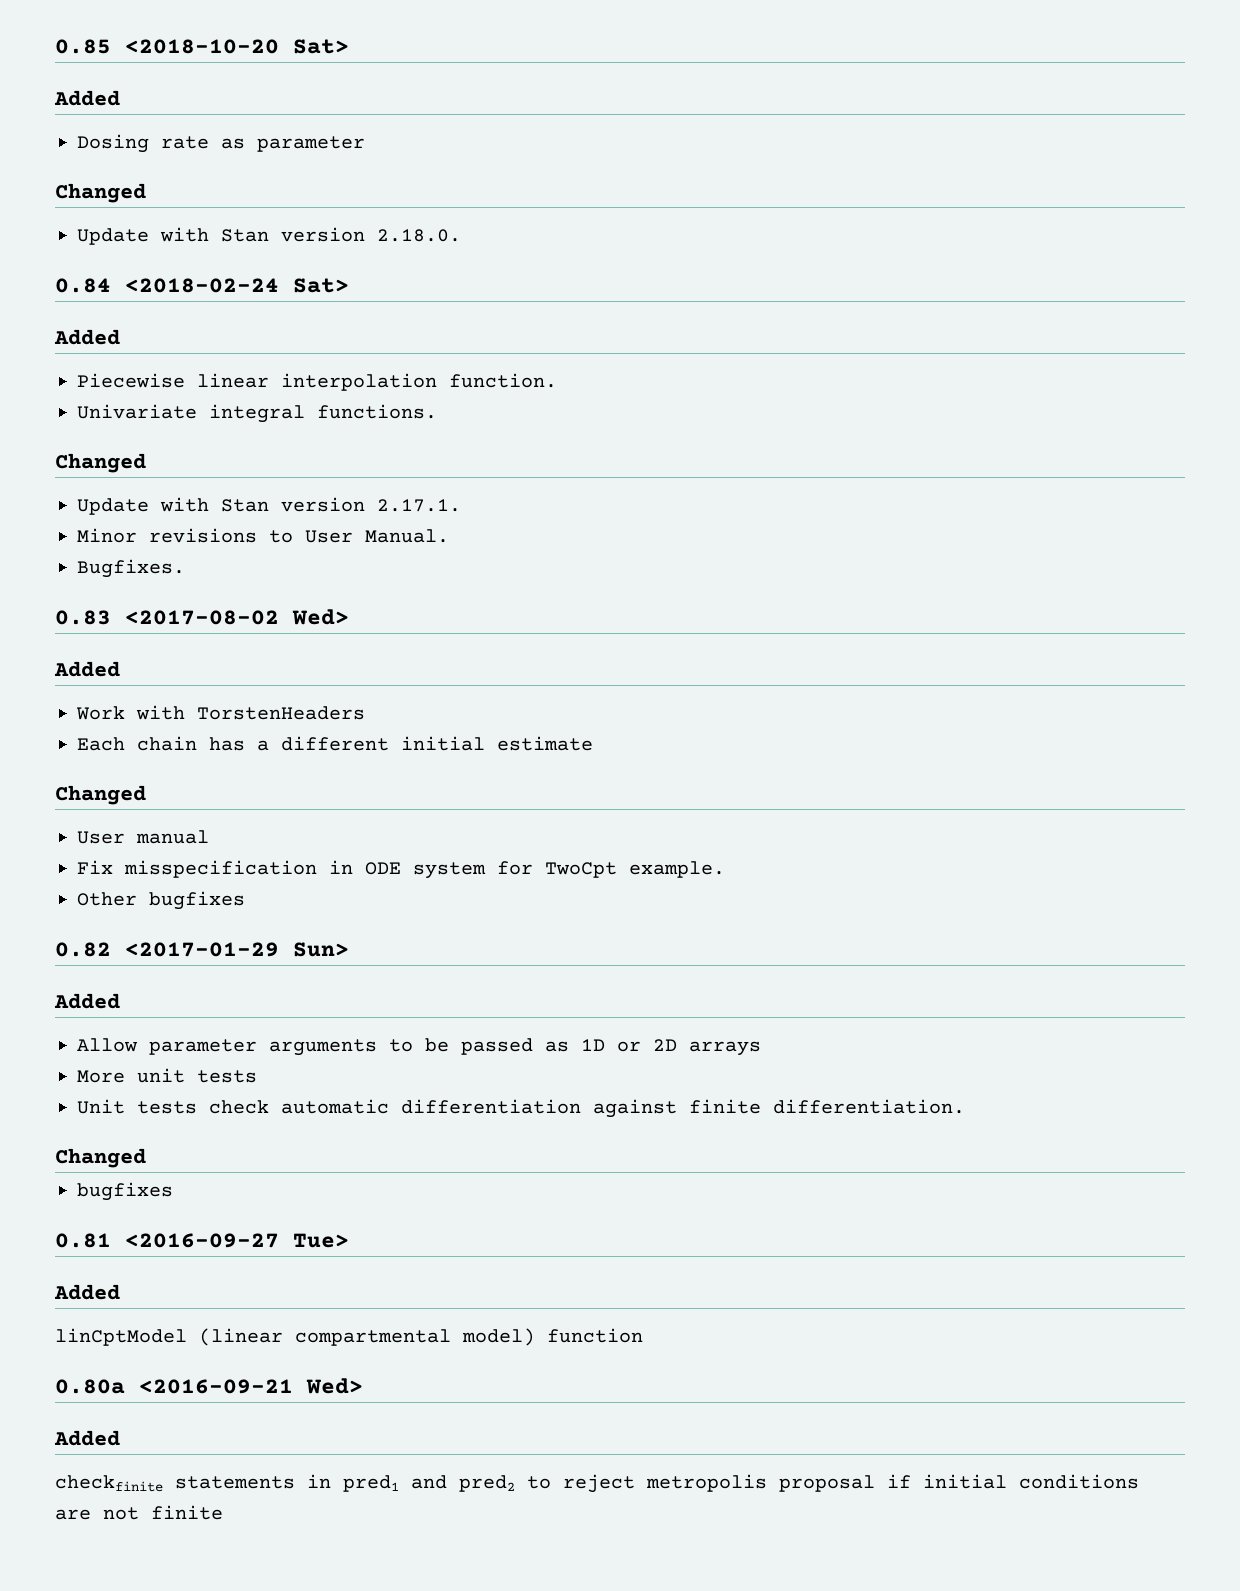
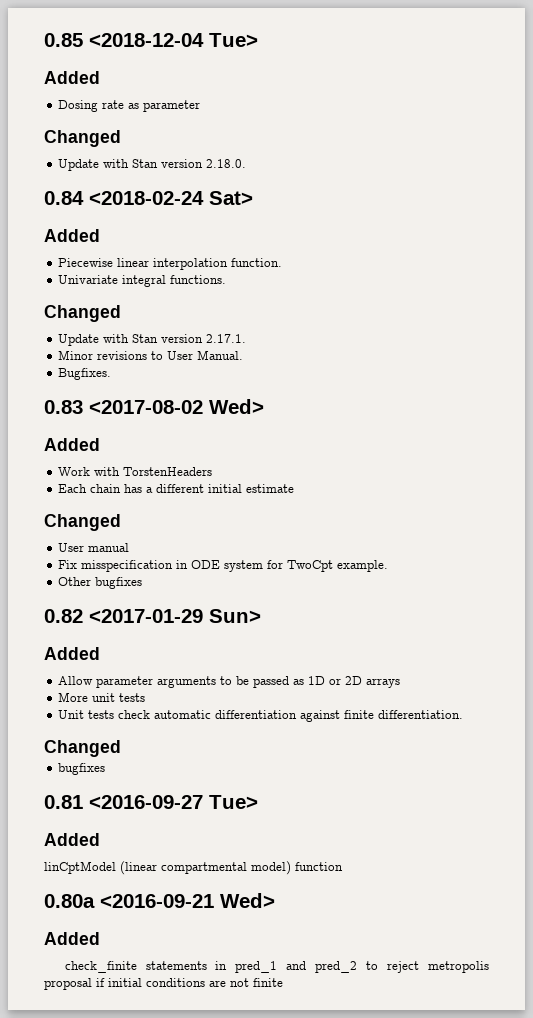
- 0.85 <2018-10-20 Sat>
+ 0.85 <2018-12-04 Tue>
- checkfinite statements in pred1 and pred2 to reject metropolis proposal if initial conditions are not finite
+ check_finite statements in pred_1 and pred_2 to reject metropolis proposal if initial conditions are not finite

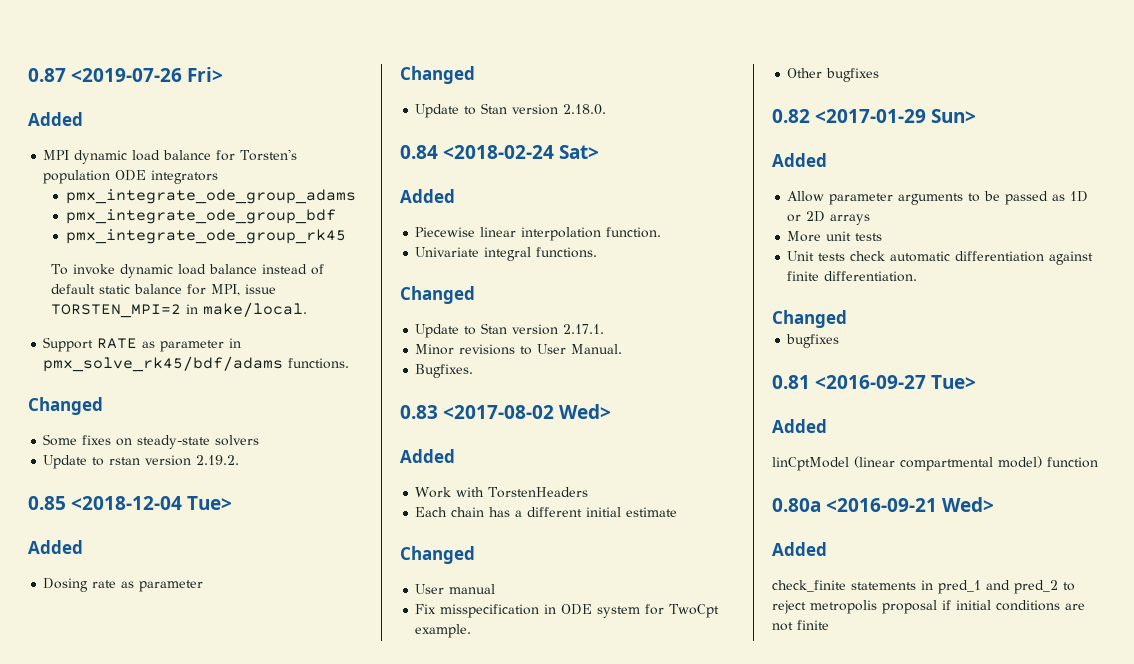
+ 0.87 <2019-07-26 Fri>
+ Added
+ MPI dynamic load balance for Torsten's population ODE integrators
+ pmx_integrate_ode_group_adams
+ pmx_integrate_ode_group_bdf
+ pmx_integrate_ode_group_rk45
+ To invoke dynamic load balance instead of default static balance for MPI, issue TORSTEN_MPI=2 in make/local.
+ Support RATE as parameter in pmx_solve_rk45/bdf/adams functions.
+ Changed
+ Some fixes on steady-state solvers
+ Update to rstan version 2.19.2.
- Update with Stan version 2.18.0.
+ Update to Stan version 2.18.0.
- Update with Stan version 2.17.1.
+ Update to Stan version 2.17.1.

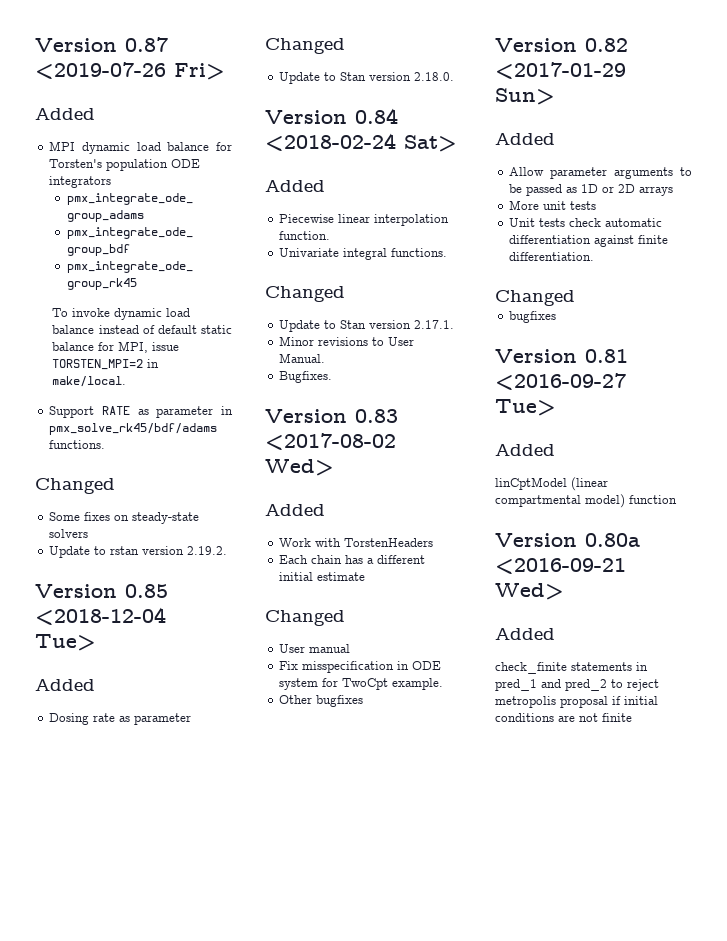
- 0.87 <2019-07-26 Fri>
+ Version 0.87 <2019-07-26 Fri>
- 0.85 <2018-12-04 Tue>
+ Version 0.85 <2018-12-04 Tue>
- 0.84 <2018-02-24 Sat>
+ Version 0.84 <2018-02-24 Sat>
- 0.83 <2017-08-02 Wed>
+ Version 0.83 <2017-08-02 Wed>
- 0.82 <2017-01-29 Sun>
+ Version 0.82 <2017-01-29 Sun>
- 0.81 <2016-09-27 Tue>
+ Version 0.81 <2016-09-27 Tue>
- 0.80a <2016-09-21 Wed>
+ Version 0.80a <2016-09-21 Wed>

